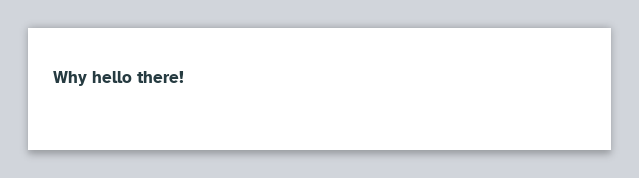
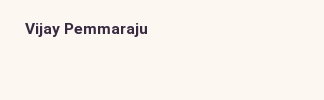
- Why hello there!
+ Vijay Pemmaraju

